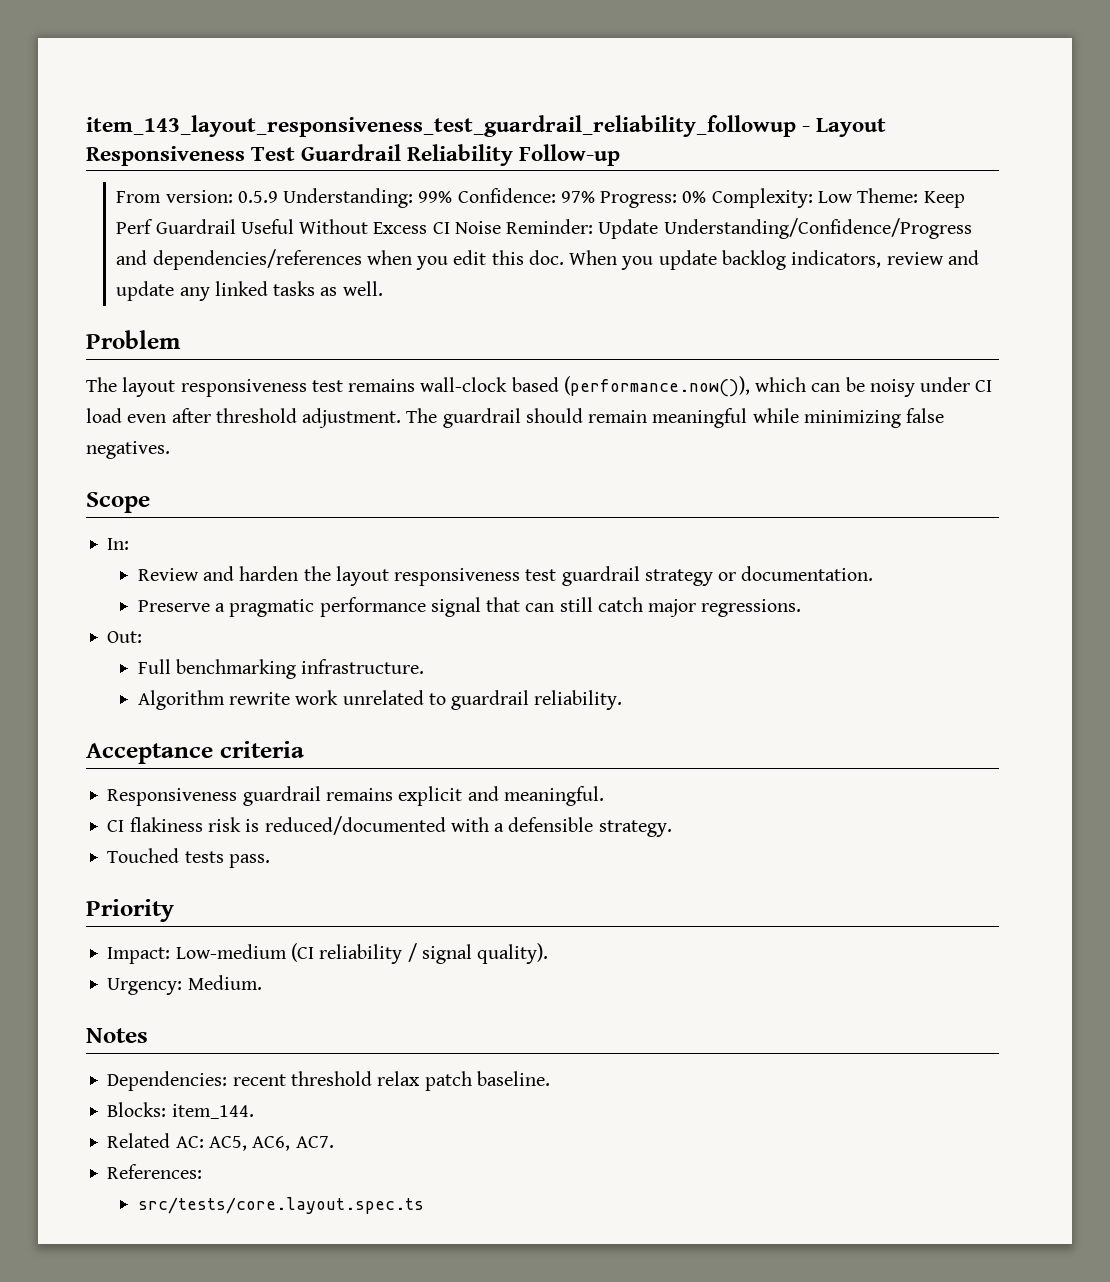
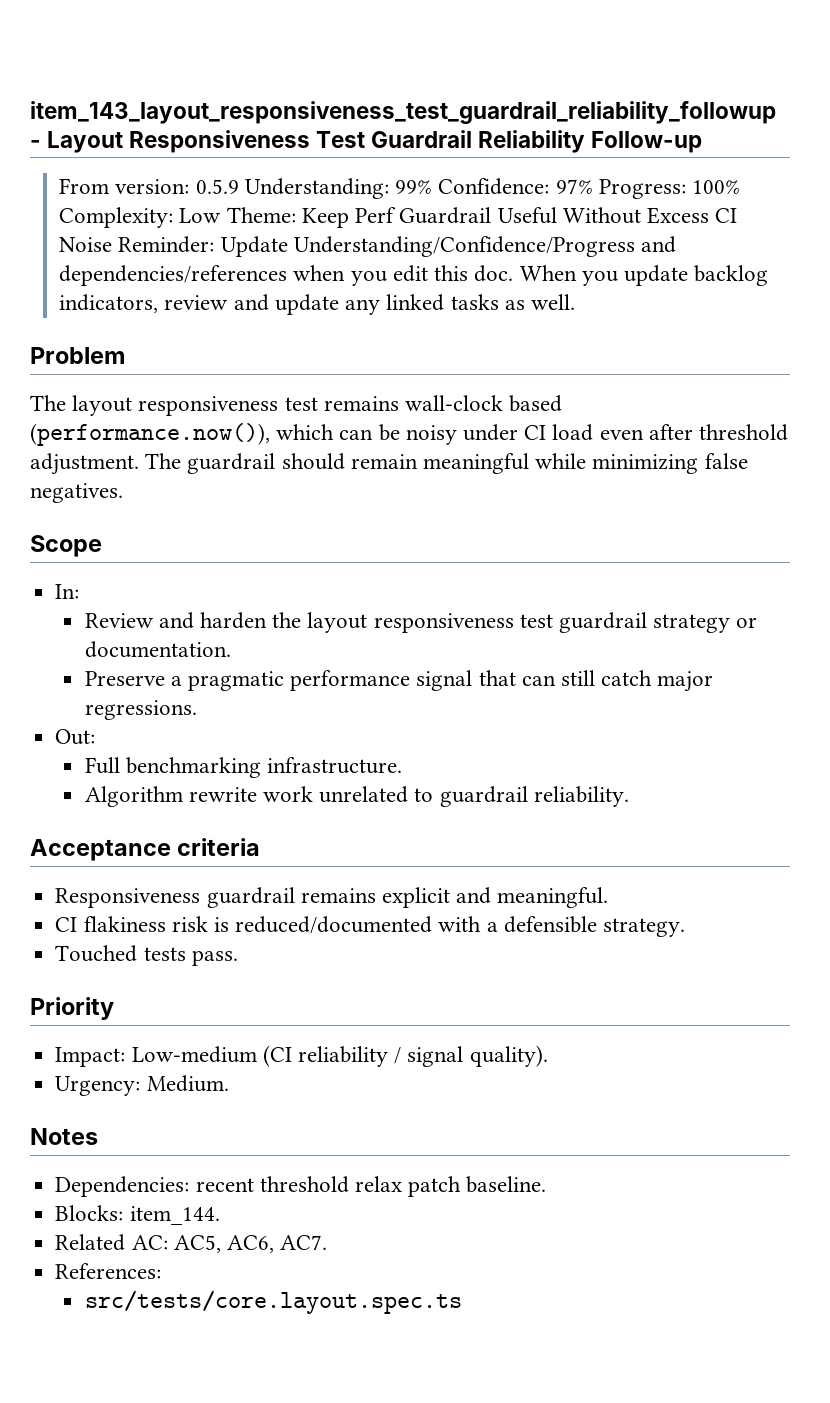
- From version: 0.5.9 Understanding: 99% Confidence: 97% Progress: 0% Complexity: Low Theme: Keep Perf Guardrail Useful Without Excess CI Noise Reminder: Update Understanding/Confidence/Progress and dependencies/references when you edit this doc.
+ From version: 0.5.9 Understanding: 99% Confidence: 97% Progress: 100% Complexity: Low Theme: Keep Perf Guardrail Useful Without Excess CI Noise Reminder: Update Understanding/Confidence/Progress and dependencies/references when you edit this doc.

